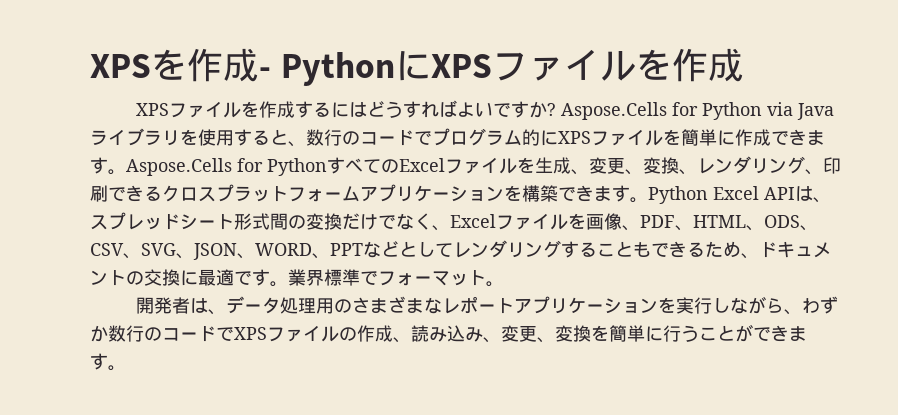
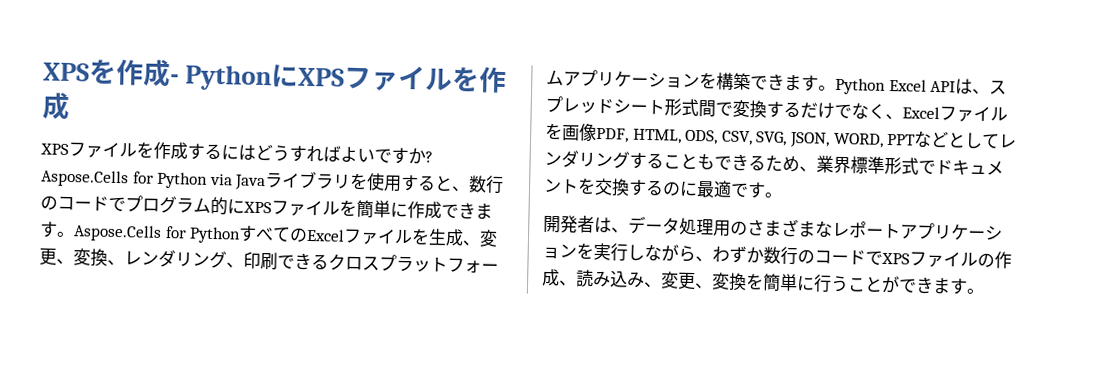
- Python Excel APIは、スプレッドシート形式間の変換だけでなく、Excelファイルを画像、PDF、HTML、ODS、CSV、SVG、JSON、WORD、PPTなどとしてレンダリングすることもできるため、ドキュメントの交換に最適です。業界標準でフォーマット。
+ Python Excel APIは、スプレッドシート形式間で変換するだけでなく、Excelファイルを画像PDF, HTML, ODS, CSV, SVG, JSON, WORD, PPTなどとしてレンダリングすることもできるため、業界標準形式でドキュメントを交換するのに最適です。

